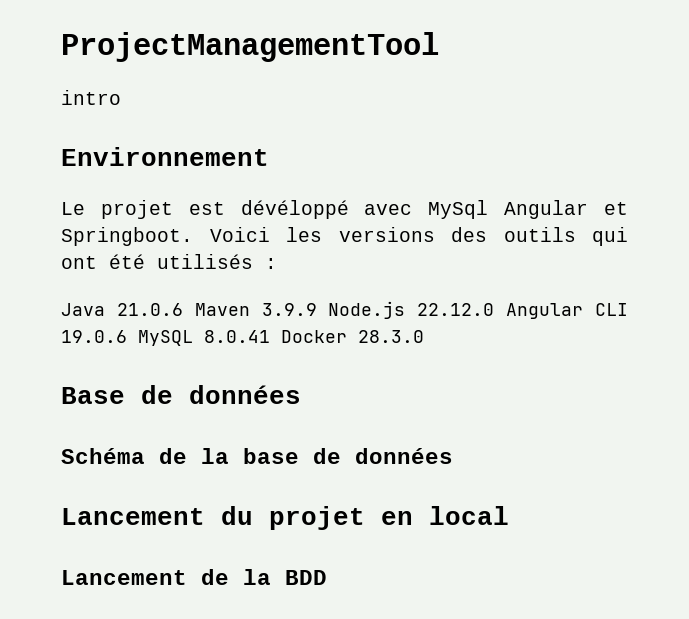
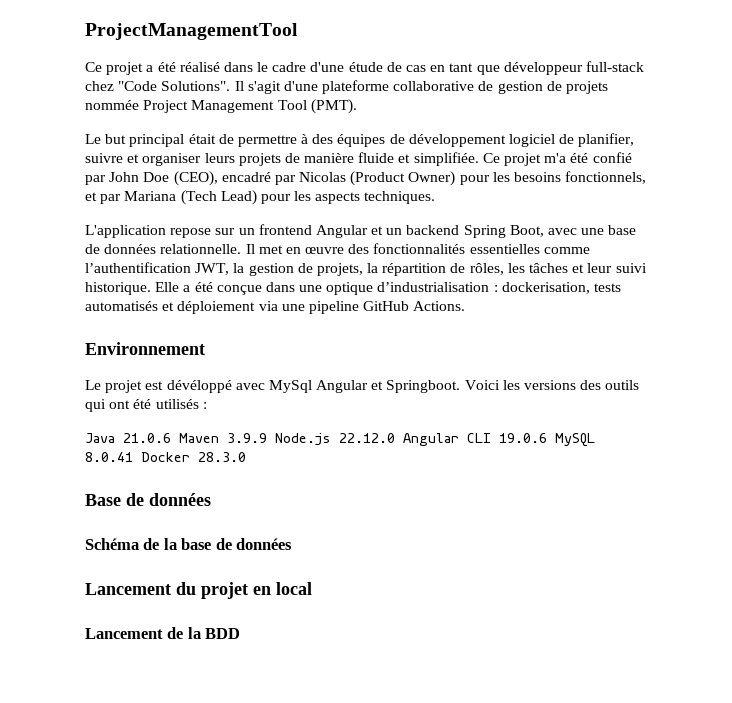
- intro
+ Ce projet a été réalisé dans le cadre d'une étude de cas en tant que développeur full-stack chez "Code Solutions". Il s'agit d'une plateforme collaborative de gestion de projets nommée Project Management Tool (PMT).
+ Le but principal était de permettre à des équipes de développement logiciel de planifier, suivre et organiser leurs projets de manière fluide et simplifiée. Ce projet m'a été confié par John Doe (CEO), encadré par Nicolas (Product Owner) pour les besoins fonctionnels, et par Mariana (Tech Lead) pour les aspects techniques.
+ L'application repose sur un frontend Angular et un backend Spring Boot, avec une base de données relationnelle. Il met en œuvre des fonctionnalités essentielles comme l’authentification JWT, la gestion de projets, la répartition de rôles, les tâches et leur suivi historique. Elle a été conçue dans une optique d’industrialisation : dockerisation, tests automatisés et déploiement via une pipeline GitHub Actions.

